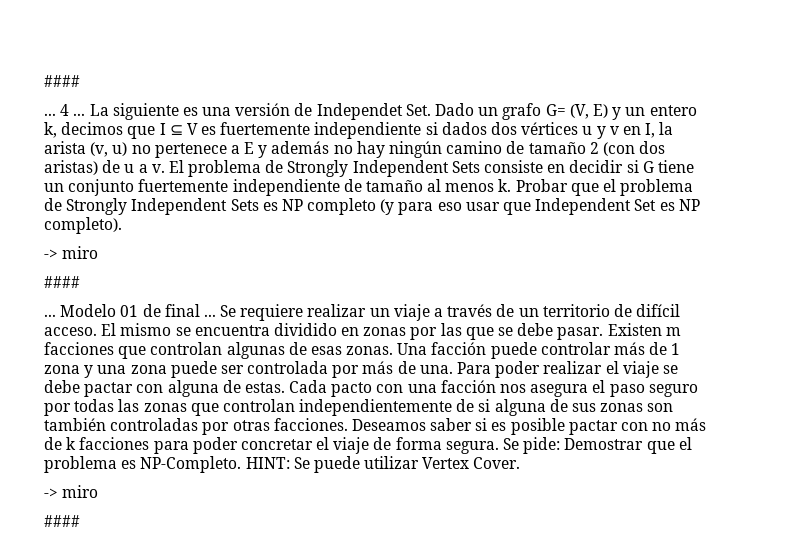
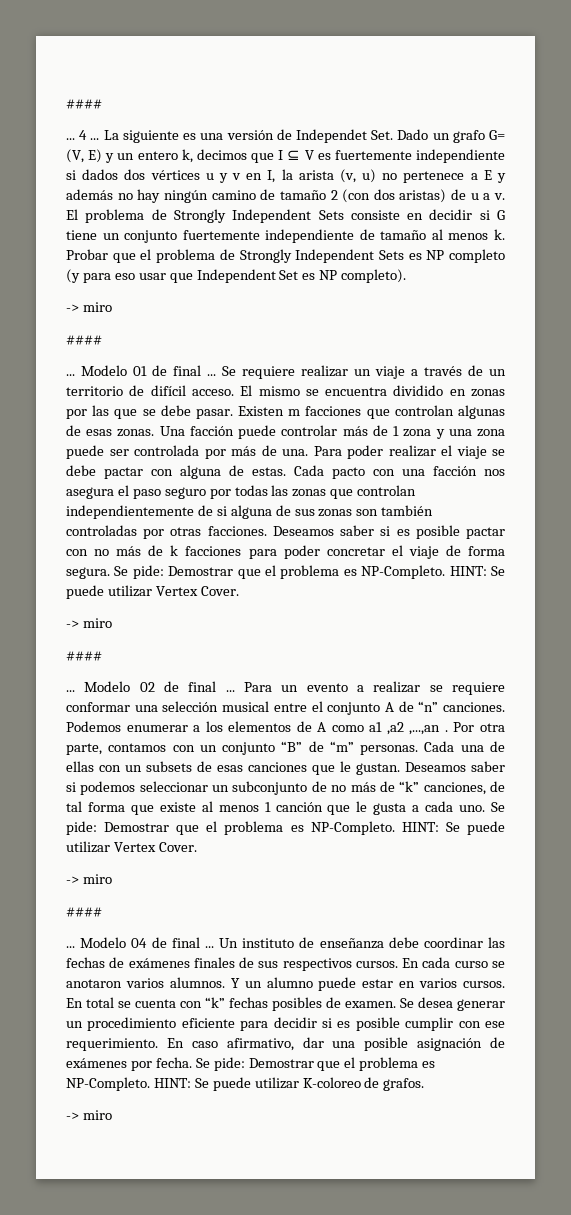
+ ... Modelo 02 de final ... Para un evento a realizar se requiere conformar una selección musical entre el conjunto A de “n” canciones. Podemos enumerar a los elementos de A como a1 ,a2 ,...,an . Por otra parte, contamos con un conjunto “B” de “m” personas. Cada una de ellas con un subsets de esas canciones que le gustan. Deseamos saber si podemos seleccionar un subconjunto de no más de “k” canciones, de tal forma que existe al menos 1 canción que le gusta a cada uno. Se pide: Demostrar que el problema es NP-Completo. HINT: Se puede utilizar Vertex Cover.
+ -> miro
+ ####
+ ... Modelo 04 de final ... Un instituto de enseñanza debe coordinar las fechas de exámenes finales de sus respectivos cursos. En cada curso se anotaron varios alumnos. Y un alumno puede estar en varios cursos. En total se cuenta con “k” fechas posibles de examen. Se desea generar un procedimiento eficiente para decidir si es posible cumplir con ese requerimiento. En caso afirmativo, dar una posible asignación de exámenes por fecha. Se pide: Demostrar que el problema es NP-Completo. HINT: Se puede utilizar K-coloreo de grafos.
+ -> miro

